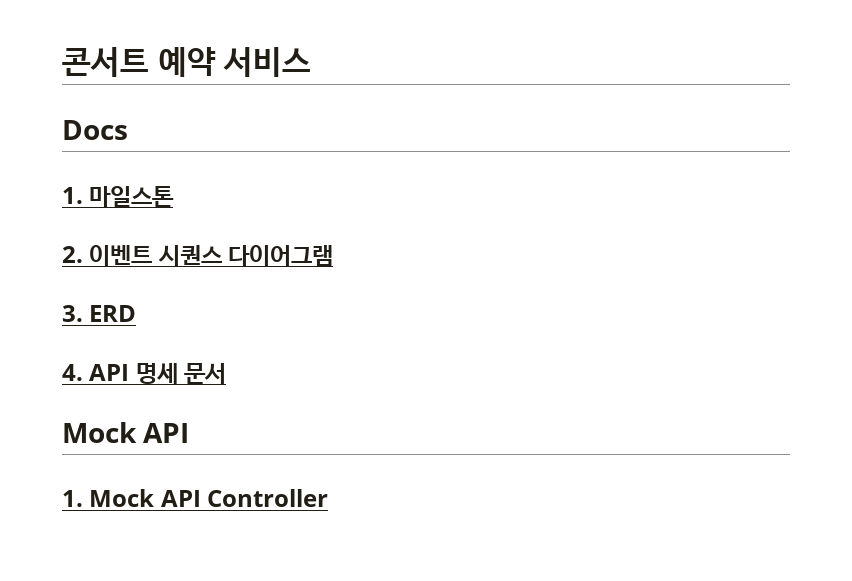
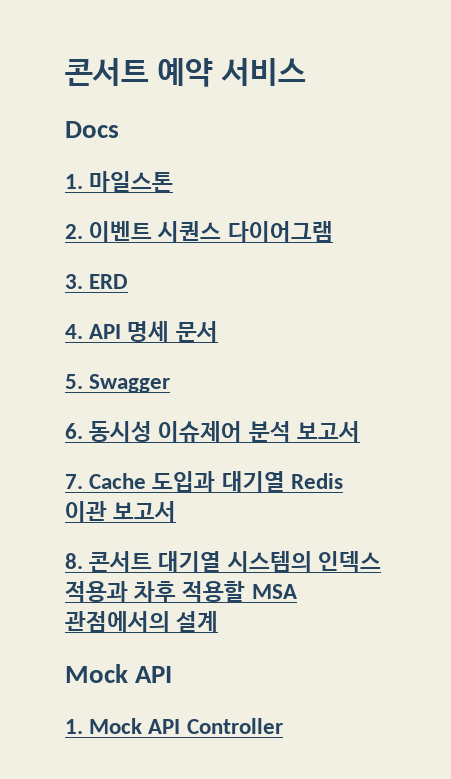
+ 5. Swagger
+ 6. 동시성 이슈제어 분석 보고서
+ 7. Cache 도입과 대기열 Redis 이관 보고서
+ 8. 콘서트 대기열 시스템의 인덱스 적용과 차후 적용할 MSA 관점에서의 설계

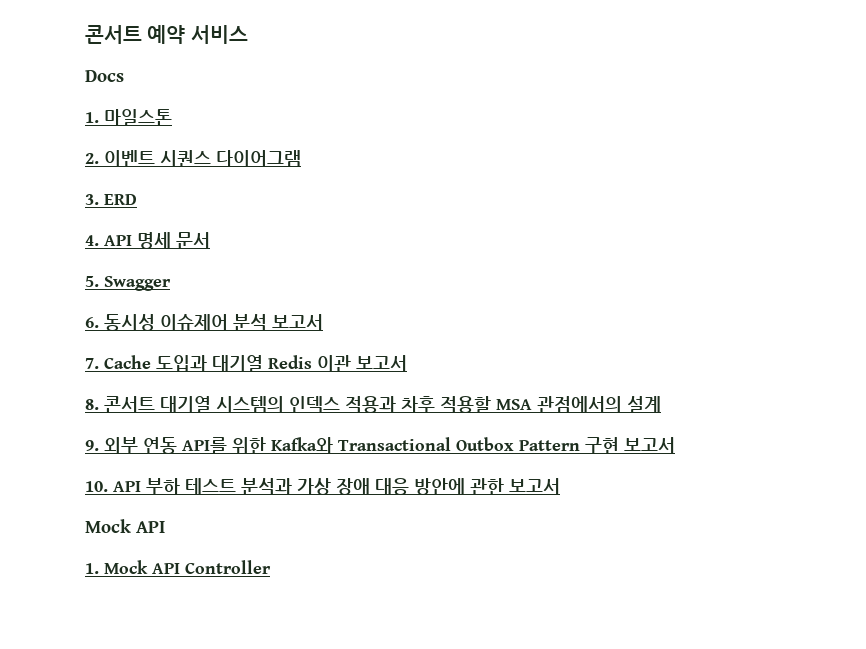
+ 9. 외부 연동 API를 위한 Kafka와 Transactional Outbox Pattern 구현 보고서
+ 10. API 부하 테스트 분석과 가상 장애 대응 방안에 관한 보고서

